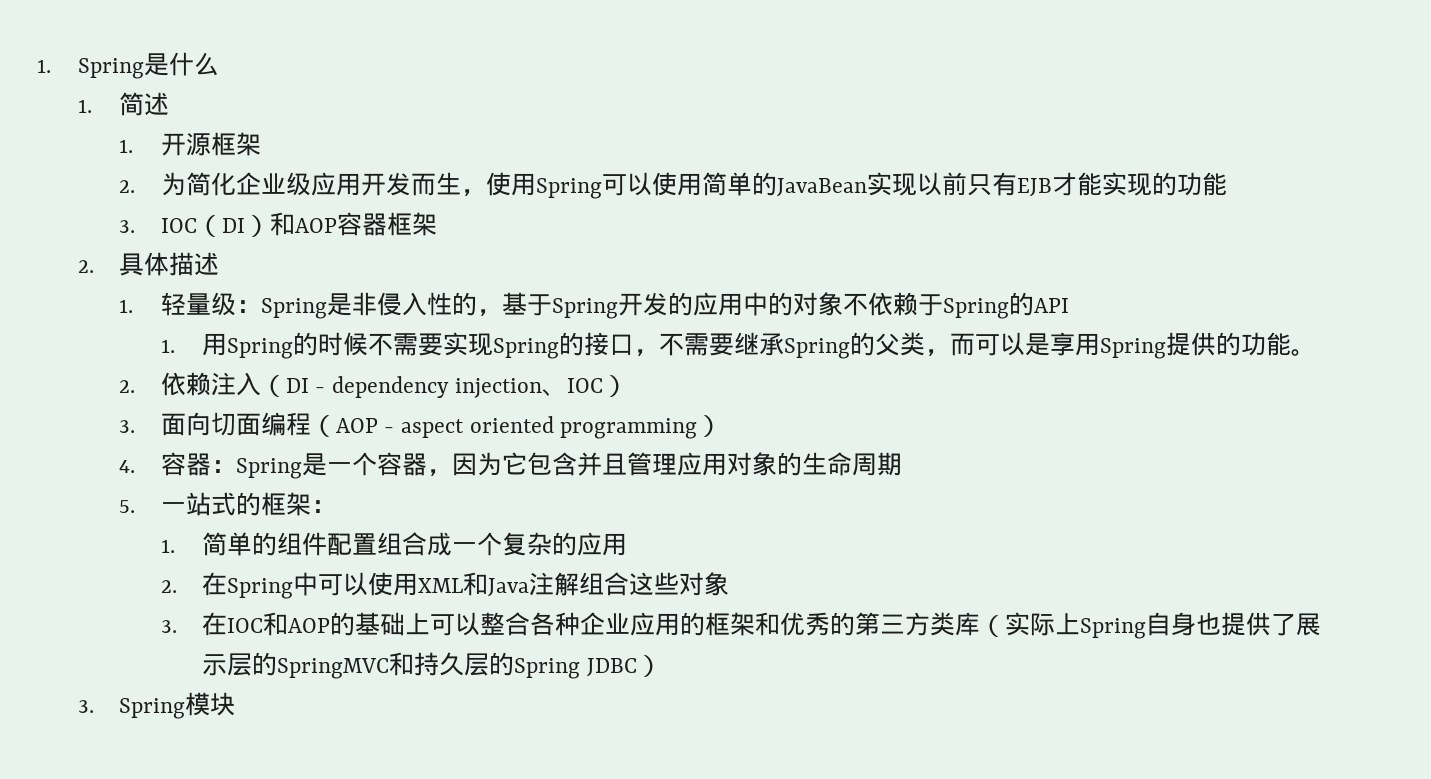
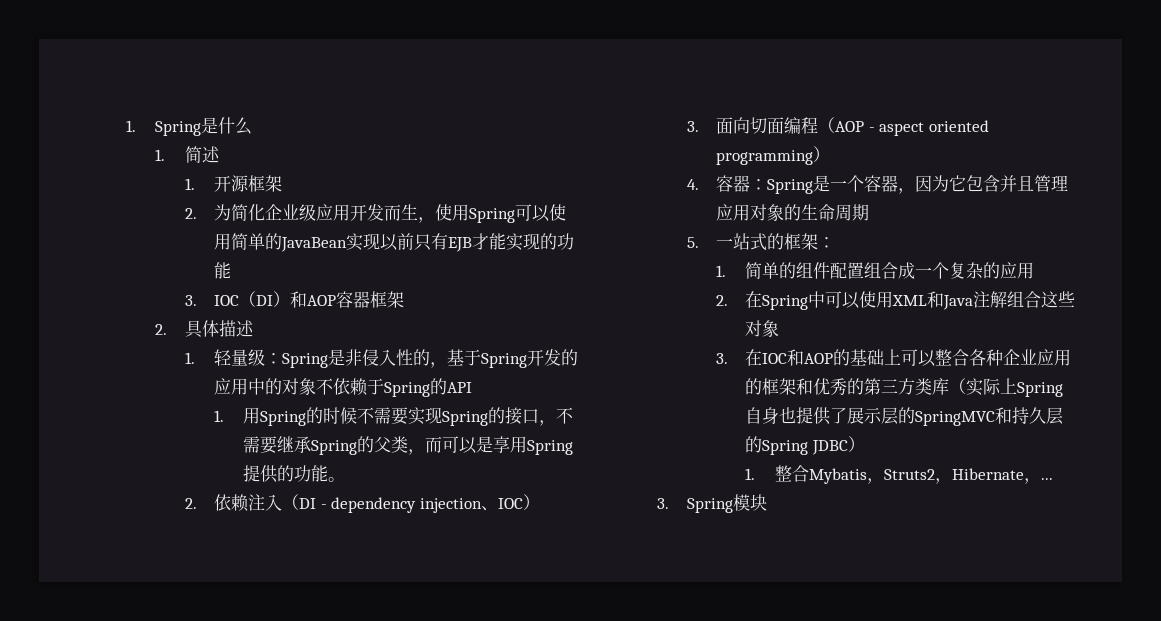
+ 1.整合Mybatis，Struts2，Hibernate，...

